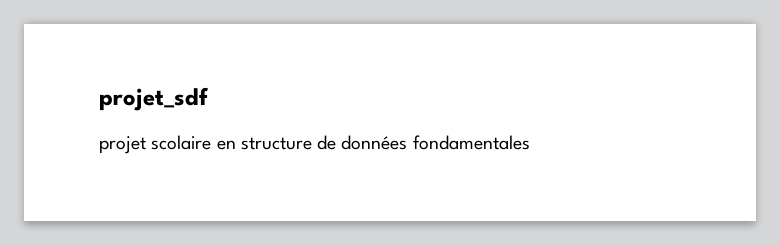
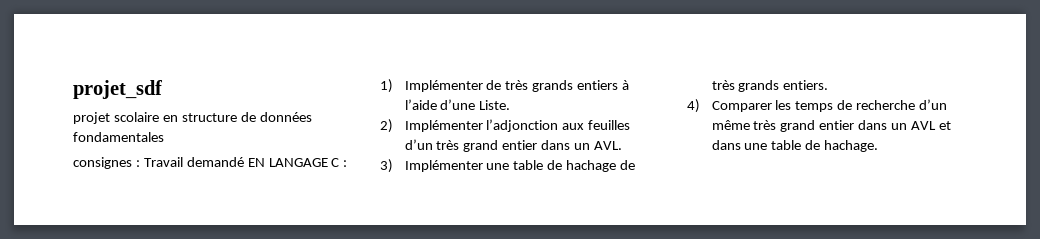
+ consignes : Travail demandé EN LANGAGE C :
+ 1) Implémenter de très grands entiers à l’aide d’une Liste.
+ 2) Implémenter l’adjonction aux feuilles d’un très grand entier dans un AVL.
+ 3) Implémenter une table de hachage de très grands entiers.
+ 4) Comparer les temps de recherche d’un même très grand entier dans un AVL et dans une table de hachage.

